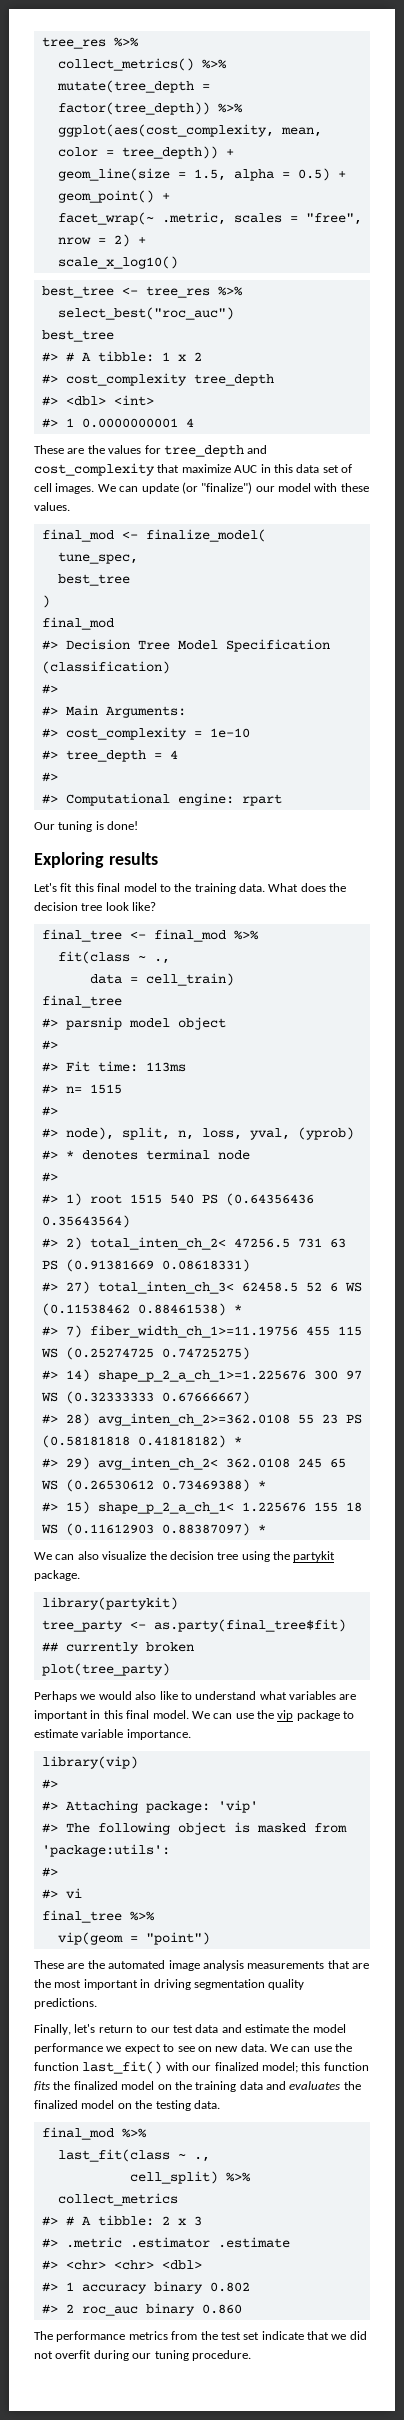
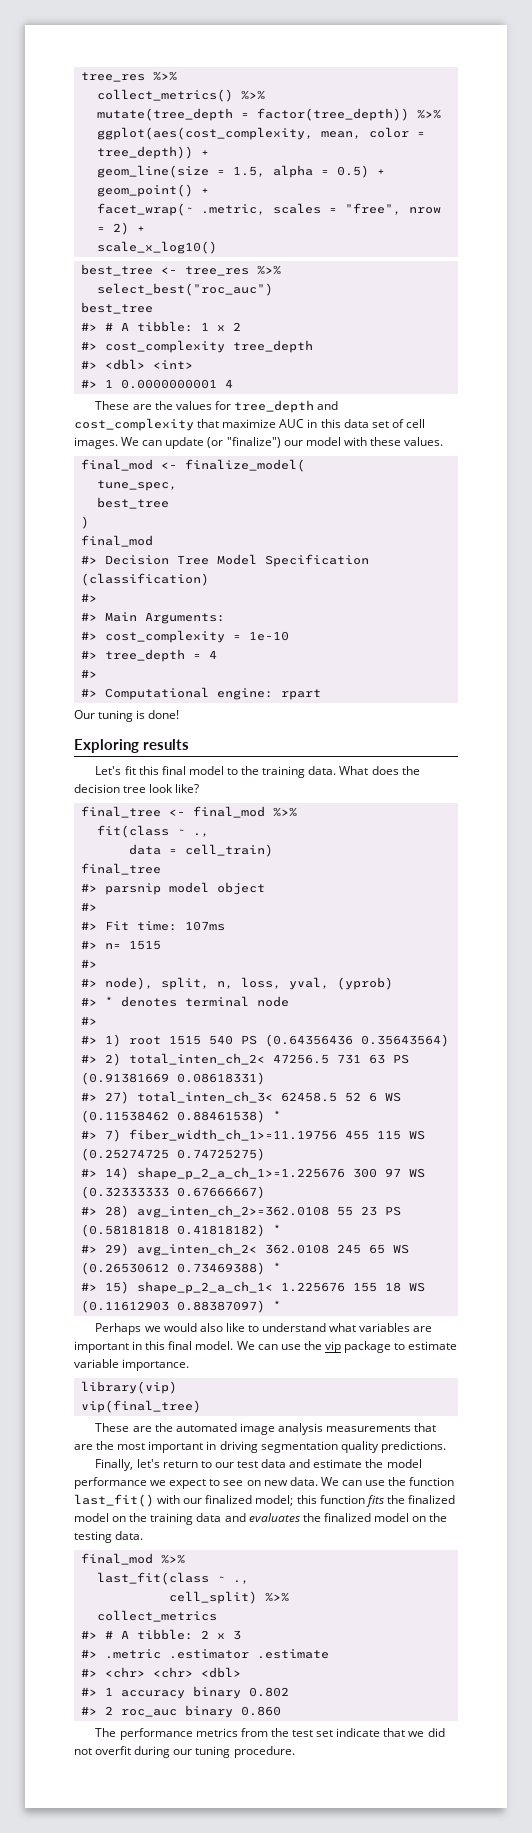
- #> Fit time: 113ms
+ #> Fit time: 107ms
- We can also visualize the decision tree using the partykit package.
- library(partykit)
- tree_party <- as.party(final_tree$fit) ## currently broken
- plot(tree_party)
  library(vip)
- #>
- #> Attaching package: 'vip'
- #> The following object is masked from 'package:utils':
- #>
- #> vi
- final_tree %>%
- vip(geom = "point")
+ vip(final_tree)

